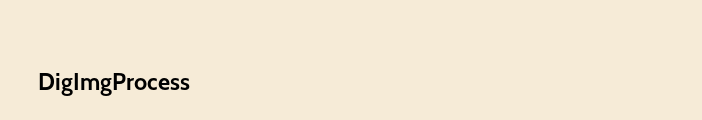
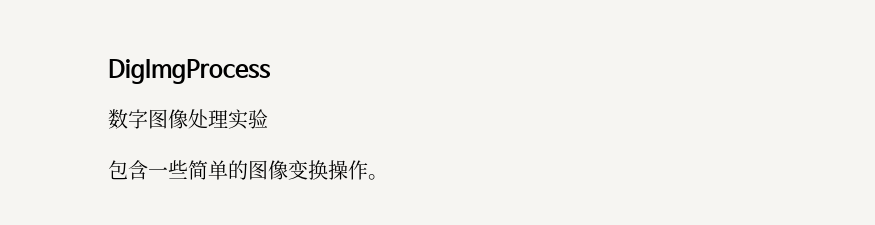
+ 数字图像处理实验
+ 包含一些简单的图像变换操作。

